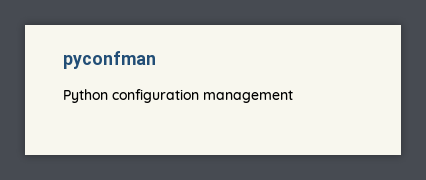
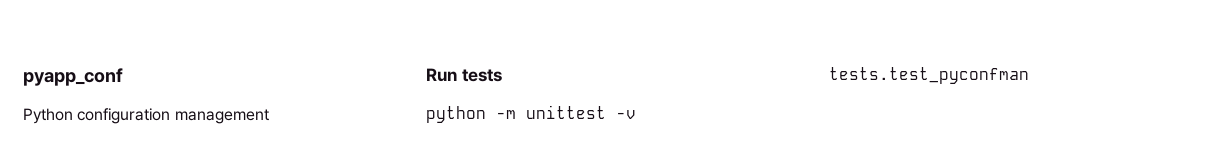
- pyconfman
+ pyapp_conf
+ Run tests
+ python -m unittest -v tests.test_pyconfman

